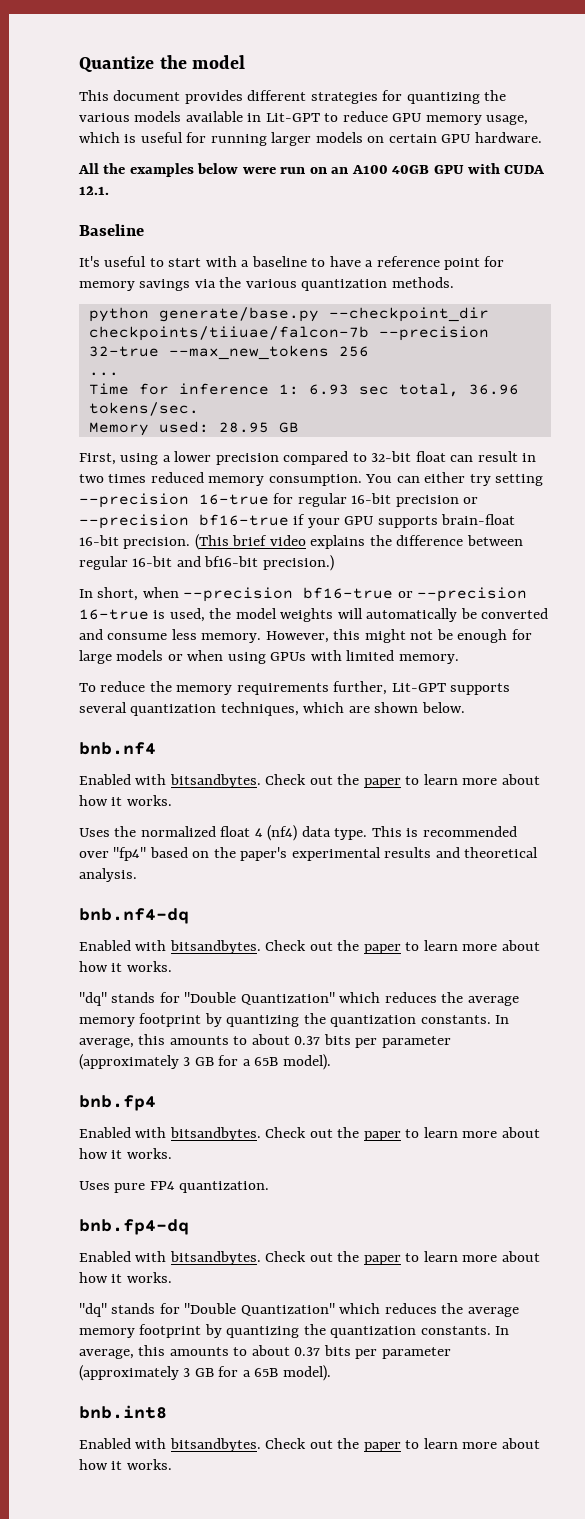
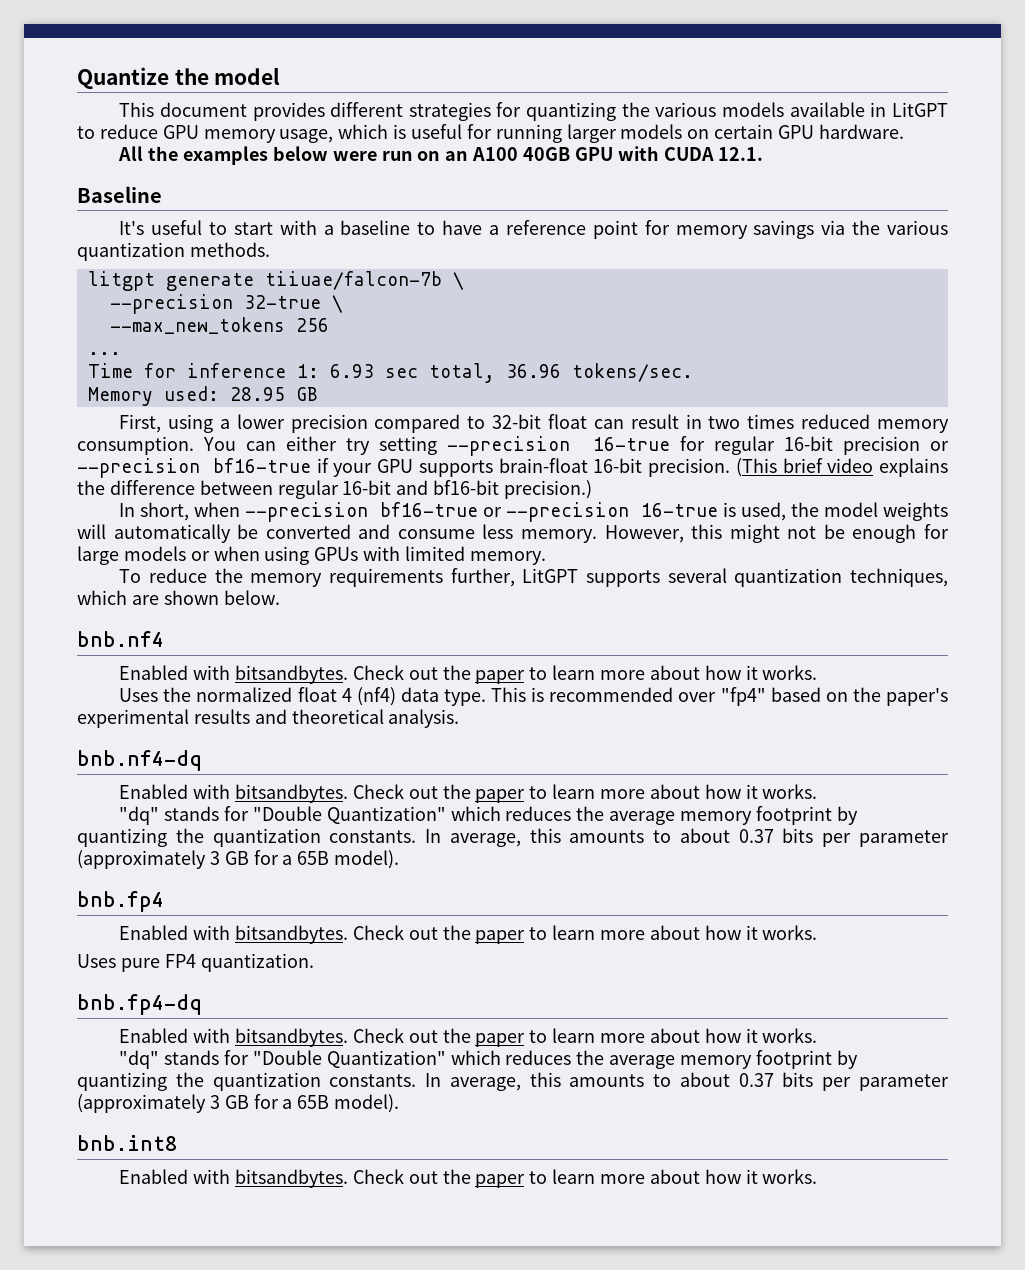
- This document provides different strategies for quantizing the various models available in Lit-GPT to reduce GPU memory usage, which is useful for running larger models on certain GPU hardware.
+ This document provides different strategies for quantizing the various models available in LitGPT to reduce GPU memory usage, which is useful for running larger models on certain GPU hardware.
- python generate/base.py --checkpoint_dir checkpoints/tiiuae/falcon-7b --precision 32-true --max_new_tokens 256
+ litgpt generate tiiuae/falcon-7b \
+ --precision 32-true \
+ --max_new_tokens 256
- To reduce the memory requirements further, Lit-GPT supports several quantization techniques, which are shown below.
+ To reduce the memory requirements further, LitGPT supports several quantization techniques, which are shown below.

